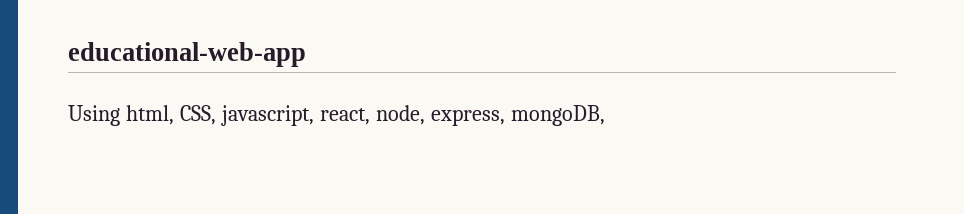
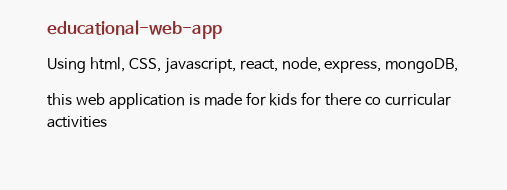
+ this web application is made for kids for there co curricular activities

